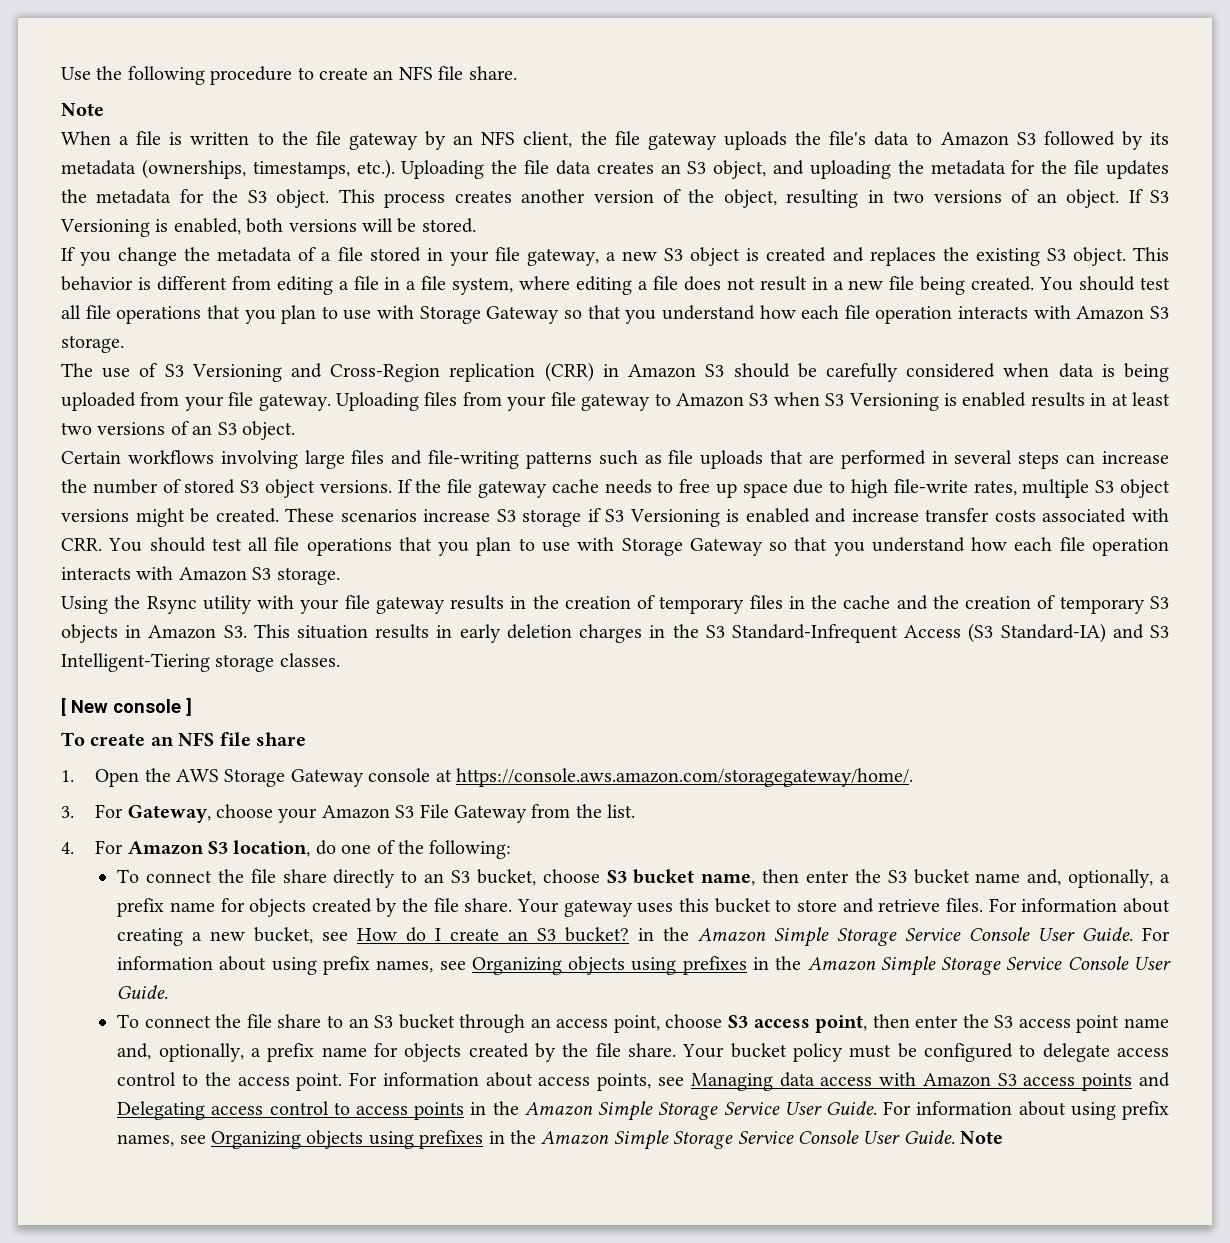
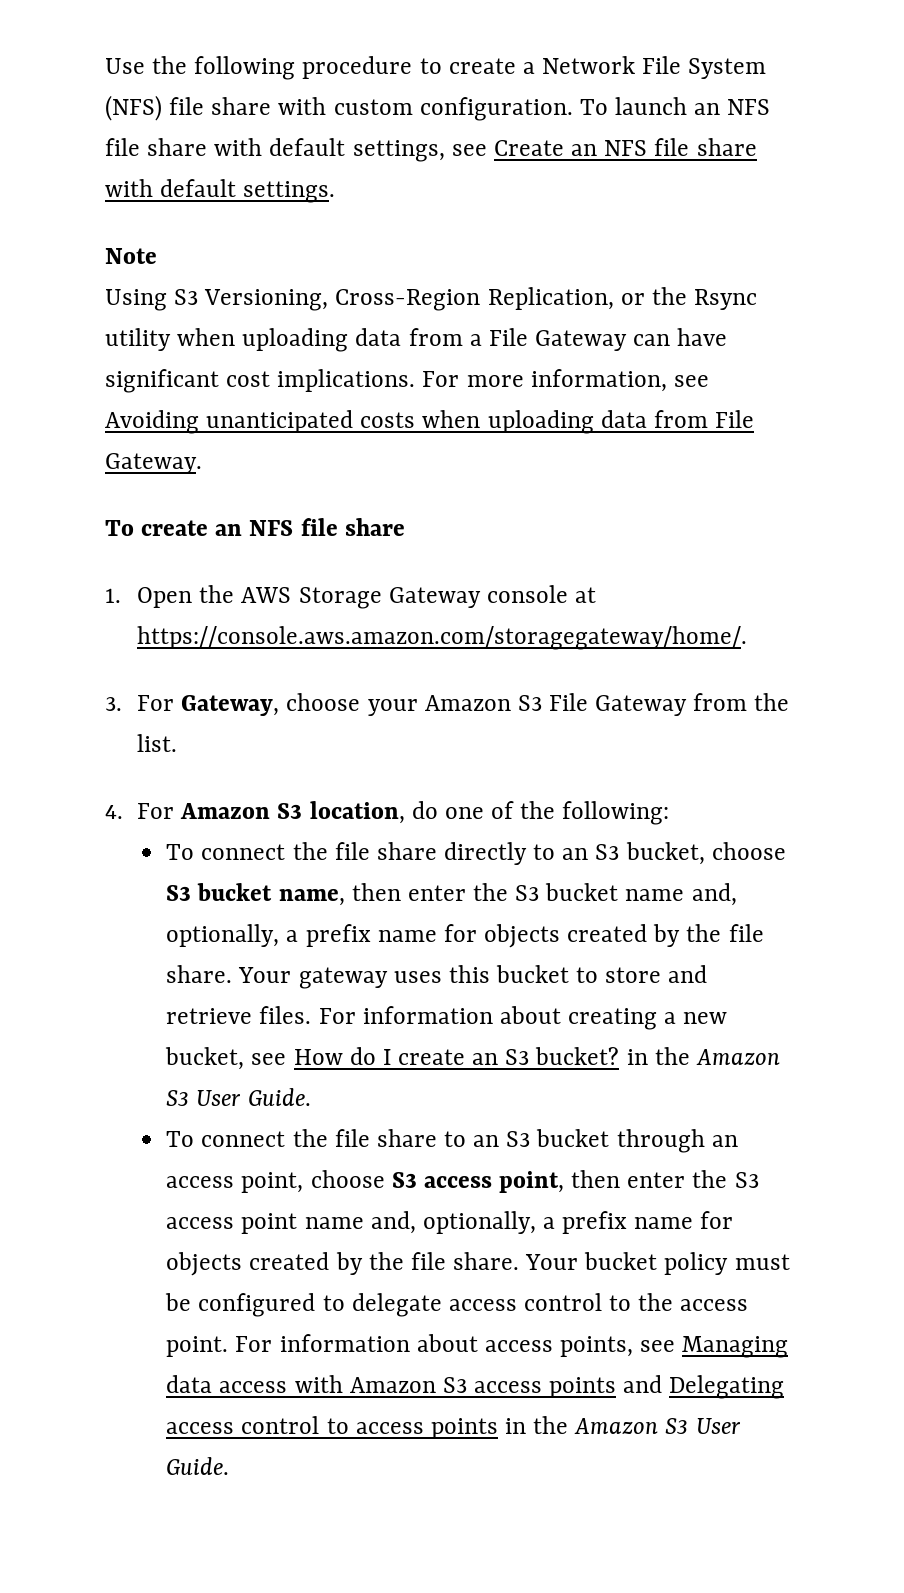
- Use the following procedure to create an NFS file share.
+ Use the following procedure to create a Network File System (NFS) file share with custom configuration. To launch an NFS file share with default settings, see Create an NFS file share with default settings.
  Note
- When a file is written to the file gateway by an NFS client, the file gateway uploads the file's data to Amazon S3 followed by its metadata (ownerships, timestamps, etc.). Uploading the file data creates an S3 object, and uploading the metadata for the file updates the metadata for the S3 object. This process creates another version of the object, resulting in two versions of an object. If S3 Versioning is enabled, both versions will be stored.
- If you change the metadata of a file stored in your file gateway, a new S3 object is created and replaces the existing S3 object. This behavior is different from editing a file in a file system, where editing a file does not result in a new file being created. You should test all file operations that you plan to use with Storage Gateway so that you understand how each file operation interacts with Amazon S3 storage.
- The use of S3 Versioning and Cross-Region replication (CRR) in Amazon S3 should be carefully considered when data is being uploaded from your file gateway. Uploading files from your file gateway to Amazon S3 when S3 Versioning is enabled results in at least two versions of an S3 object.
- Certain workflows involving large files and file-writing patterns such as file uploads that are performed in several steps can increase the number of stored S3 object versions. If the file gateway cache needs to free up space due to high file-write rates, multiple S3 object versions might be created. These scenarios increase S3 storage if S3 Versioning is enabled and increase transfer costs associated with CRR. You should test all file operations that you plan to use with Storage Gateway so that you understand how each file operation interacts with Amazon S3 storage.
- Using the Rsync utility with your file gateway results in the creation of temporary files in the cache and the creation of temporary S3 objects in Amazon S3. This situation results in early deletion charges in the S3 Standard-Infrequent Access (S3 Standard-IA) and S3 Intelligent-Tiering storage classes.
- [ New console ]
+ Using S3 Versioning, Cross-Region Replication, or the Rsync utility when uploading data from a File Gateway can have significant cost implications. For more information, see Avoiding unanticipated costs when uploading data from File Gateway.
- For information about creating a new bucket, see How do I create an S3 bucket? in the Amazon Simple Storage Service Console User Guide. For information about using prefix names, see Organizing objects using prefixes in the Amazon Simple Storage Service Console User Guide.
+ For information about creating a new bucket, see How do I create an S3 bucket? in the Amazon S3 User Guide.
- For information about access points, see Managing data access with Amazon S3 access points and Delegating access control to access points in the Amazon Simple Storage Service User Guide. For information about using prefix names, see Organizing objects using prefixes in the Amazon Simple Storage Service Console User Guide. Note
+ For information about access points, see Managing data access with Amazon S3 access points and Delegating access control to access points in the Amazon S3 User Guide.

